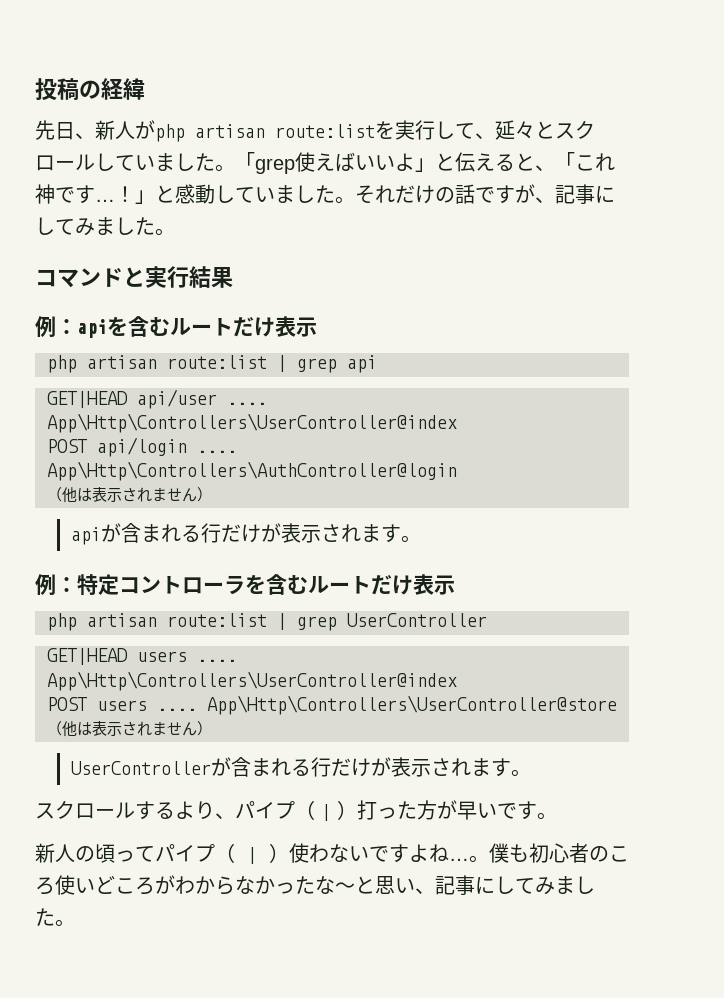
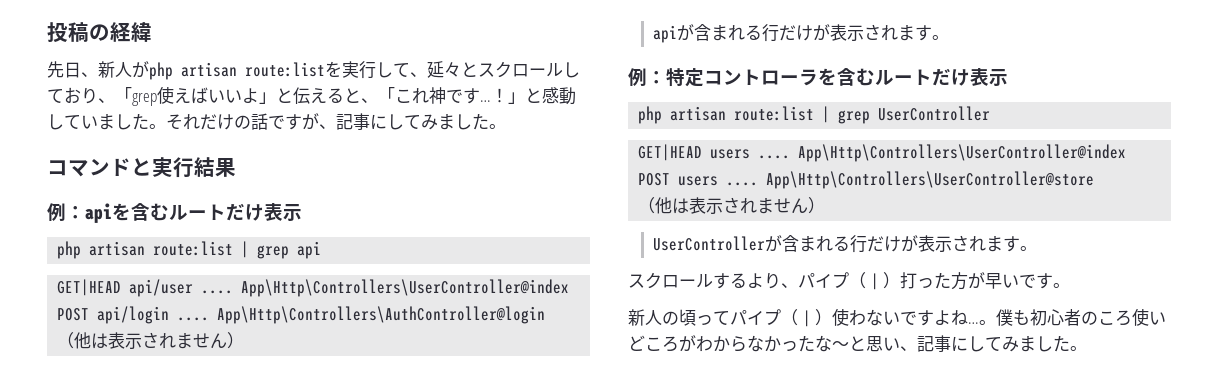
- 先日、新人がphp artisan route:listを実行して、延々とスクロールしていました。「grep使えばいいよ」と伝えると、「これ神です…
+ 先日、新人がphp artisan route:listを実行して、延々とスクロールしており、「grep使えばいいよ」と伝えると、「これ神です…

